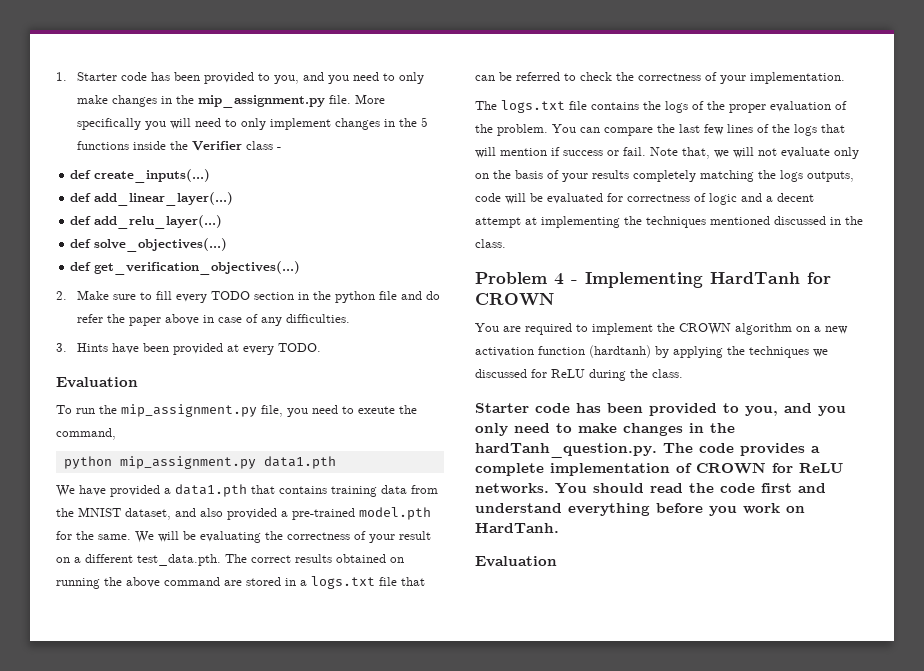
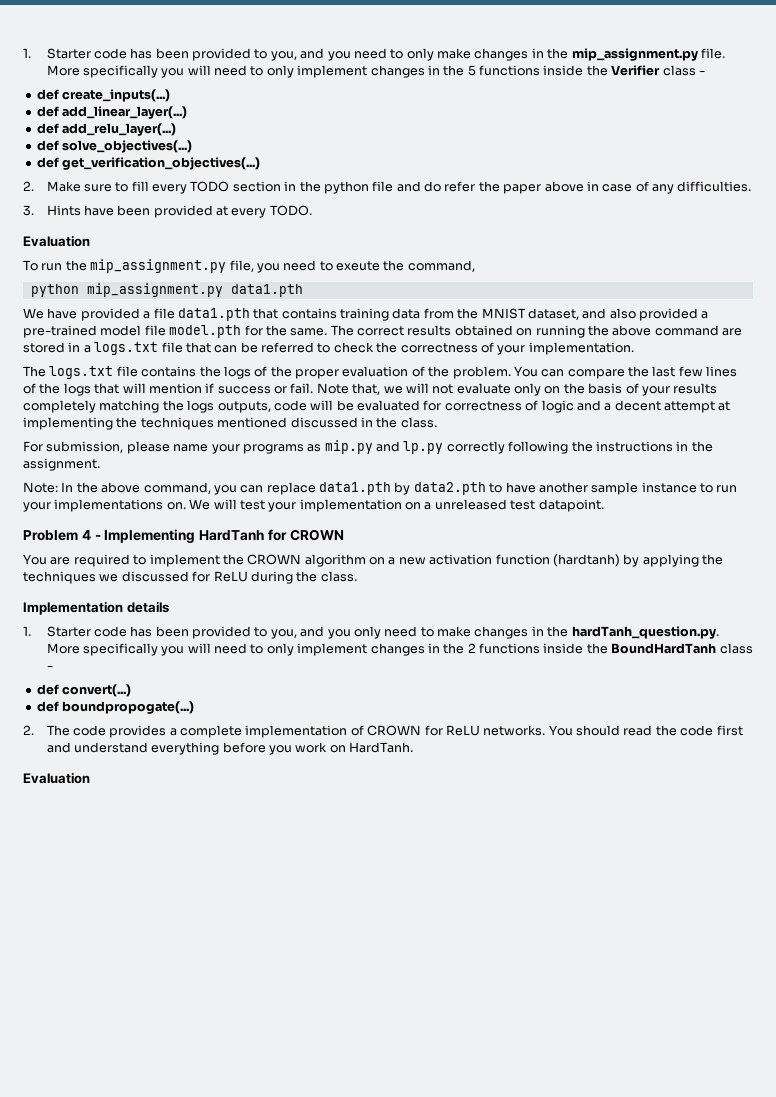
- We have provided a data1.pth that contains training data from the MNIST dataset, and also provided a pre-trained model.pth for the same.
+ We have provided a file data1.pth that contains training data from the MNIST dataset, and also provided a pre-trained model file model.pth for the same.
- We will be evaluating the correctness of your result on a different test_data.pth. The correct results obtained on running the above command are stored in a logs.txt file that can be referred to check the correctness of your implementation.
+ The correct results obtained on running the above command are stored in a logs.txt file that can be referred to check the correctness of your implementation.
+ For submission, please name your programs as mip.py and lp.py correctly following the instructions in the assignment.
+ Note: In the above command, you can replace data1.pth by data2.pth to have another sample instance to run your implementations on. We will test your implementation on a unreleased test datapoint.
- Starter code has been provided to you, and you only need to make changes in the hardTanh_question.py. The code provides a complete implementation of CROWN for ReLU networks.
+ Implementation details
+ 1. Starter code has been provided to you, and you only need to make changes in the hardTanh_question.py. More specifically you will need to only implement changes in the 2 functions inside the BoundHardTanh class -
+ def convert(...)
+ def boundpropogate(...)
+ 2. The code provides a complete implementation of CROWN for ReLU networks.

